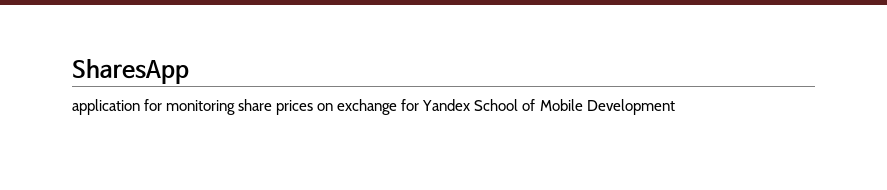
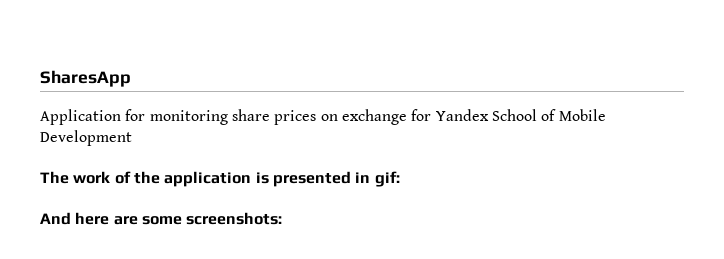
- application for monitoring share prices on exchange for Yandex School of Mobile Development
+ Application for monitoring share prices on exchange for Yandex School of Mobile Development
+ The work of the application is presented in gif:
+ And here are some screenshots:

